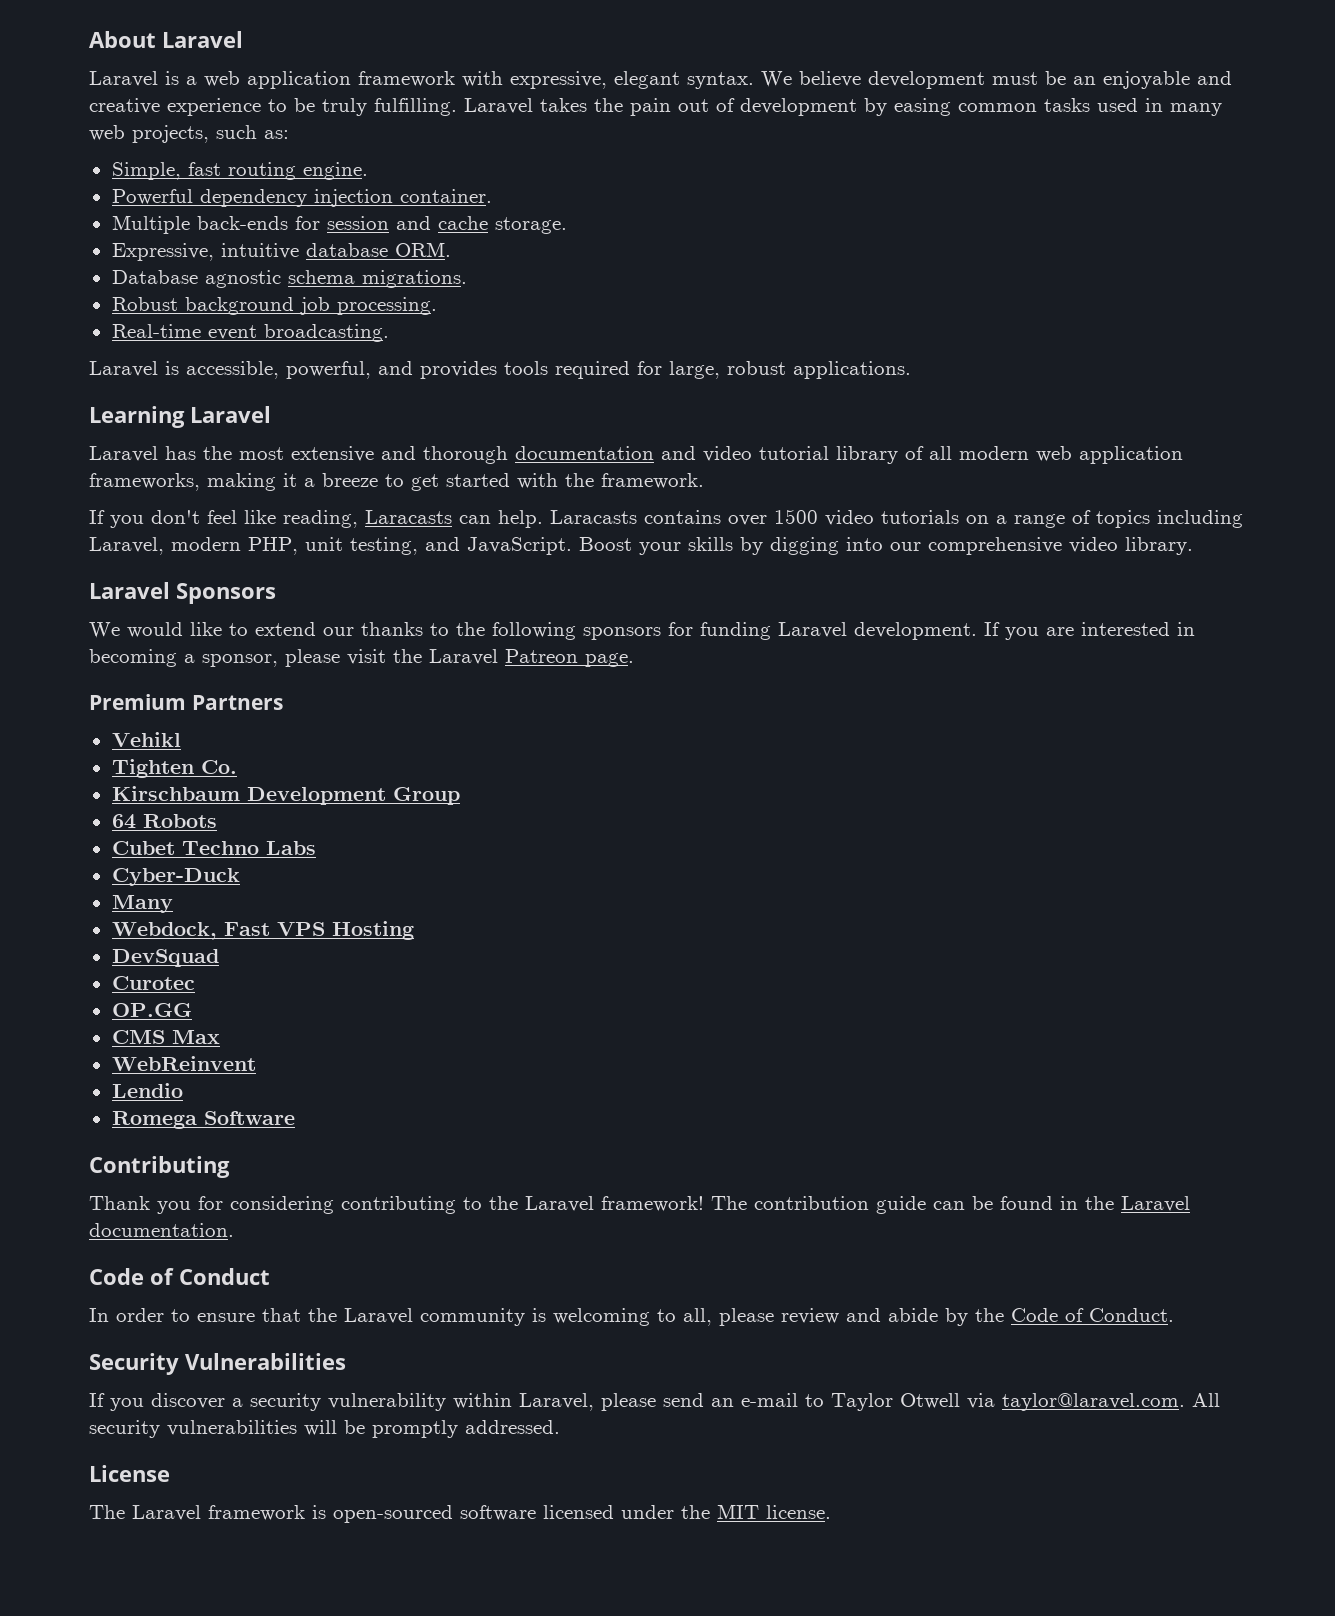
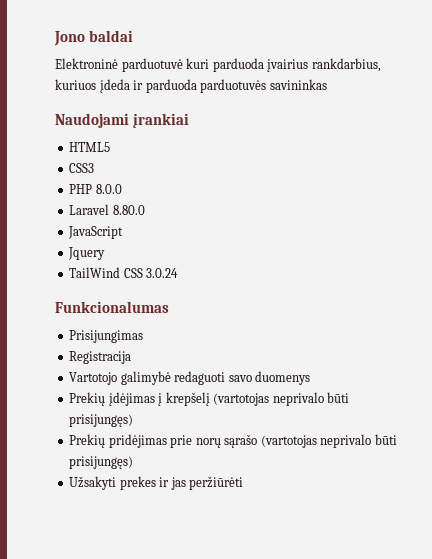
- About Laravel
- Laravel is a web application framework with expressive, elegant syntax. We believe development must be an enjoyable and creative experience to be truly fulfilling. Laravel takes the pain out of development by easing common tasks used in many web projects, such as:
- Simple, fast routing engine.
- Powerful dependency injection container.
- Multiple back-ends for session and cache storage.
- Expressive, intuitive database ORM.
- Database agnostic schema migrations.
- Robust background job processing.
- Real-time event broadcasting.
- Laravel is accessible, powerful, and provides tools required for large, robust applications.
- Learning Laravel
- Laravel has the most extensive and thorough documentation and video tutorial library of all modern web application frameworks, making it a breeze to get started with the framework.
- If you don't feel like reading, Laracasts can help. Laracasts contains over 1500 video tutorials on a range of topics including Laravel, modern PHP, unit testing, and JavaScript. Boost your skills by digging into our comprehensive video library.
- Laravel Sponsors
- We would like to extend our thanks to the following sponsors for funding Laravel development. If you are interested in becoming a sponsor, please visit the Laravel Patreon page.
- Premium Partners
- Vehikl
- Tighten Co.
- Kirschbaum Development Group
- 64 Robots
- Cubet Techno Labs
- Cyber-Duck
- Many
- Webdock, Fast VPS Hosting
- DevSquad
- Curotec
- OP.GG
- CMS Max
- WebReinvent
- Lendio
- Romega Software
- Contributing
- Thank you for considering contributing to the Laravel framework! The contribution guide can be found in the Laravel documentation.
- Code of Conduct
- In order to ensure that the Laravel community is welcoming to all, please review and abide by the Code of Conduct.
- Security Vulnerabilities
- If you discover a security vulnerability within Laravel, please send an e-mail to Taylor Otwell via taylor@laravel.com. All security vulnerabilities will be promptly addressed.
- License
- The Laravel framework is open-sourced software licensed under the MIT license.
+ Jono baldai
+ Elektroninė parduotuvė kuri parduoda įvairius rankdarbius, kuriuos įdeda ir parduoda parduotuvės savininkas
+ Naudojami įrankiai
+ HTML5
+ CSS3
+ PHP 8.0.0
+ Laravel 8.80.0
+ JavaScript
+ Jquery
+ TailWind CSS 3.0.24
+ Funkcionalumas
+ Prisijungimas
+ Registracija
+ Vartotojo galimybė redaguoti savo duomenys
+ Prekių įdėjimas į krepšelį (vartotojas neprivalo būti prisijungęs)
+ Prekių pridėjimas prie norų sąrašo (vartotojas neprivalo būti prisijungęs)
+ Užsakyti prekes ir jas peržiūrėti

